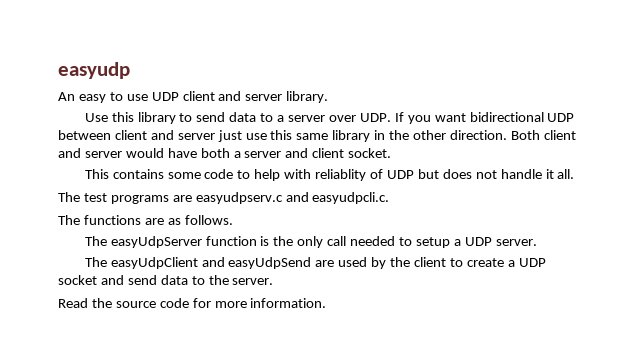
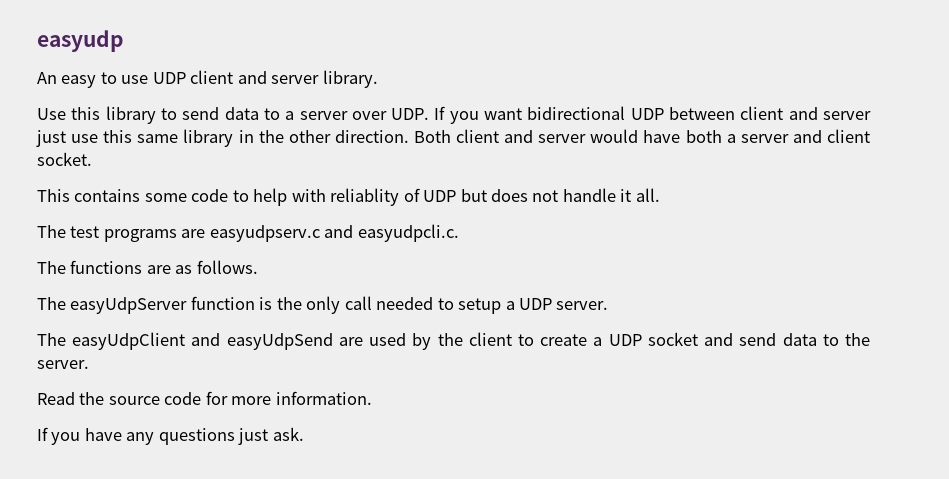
+ If you have any questions just ask.

